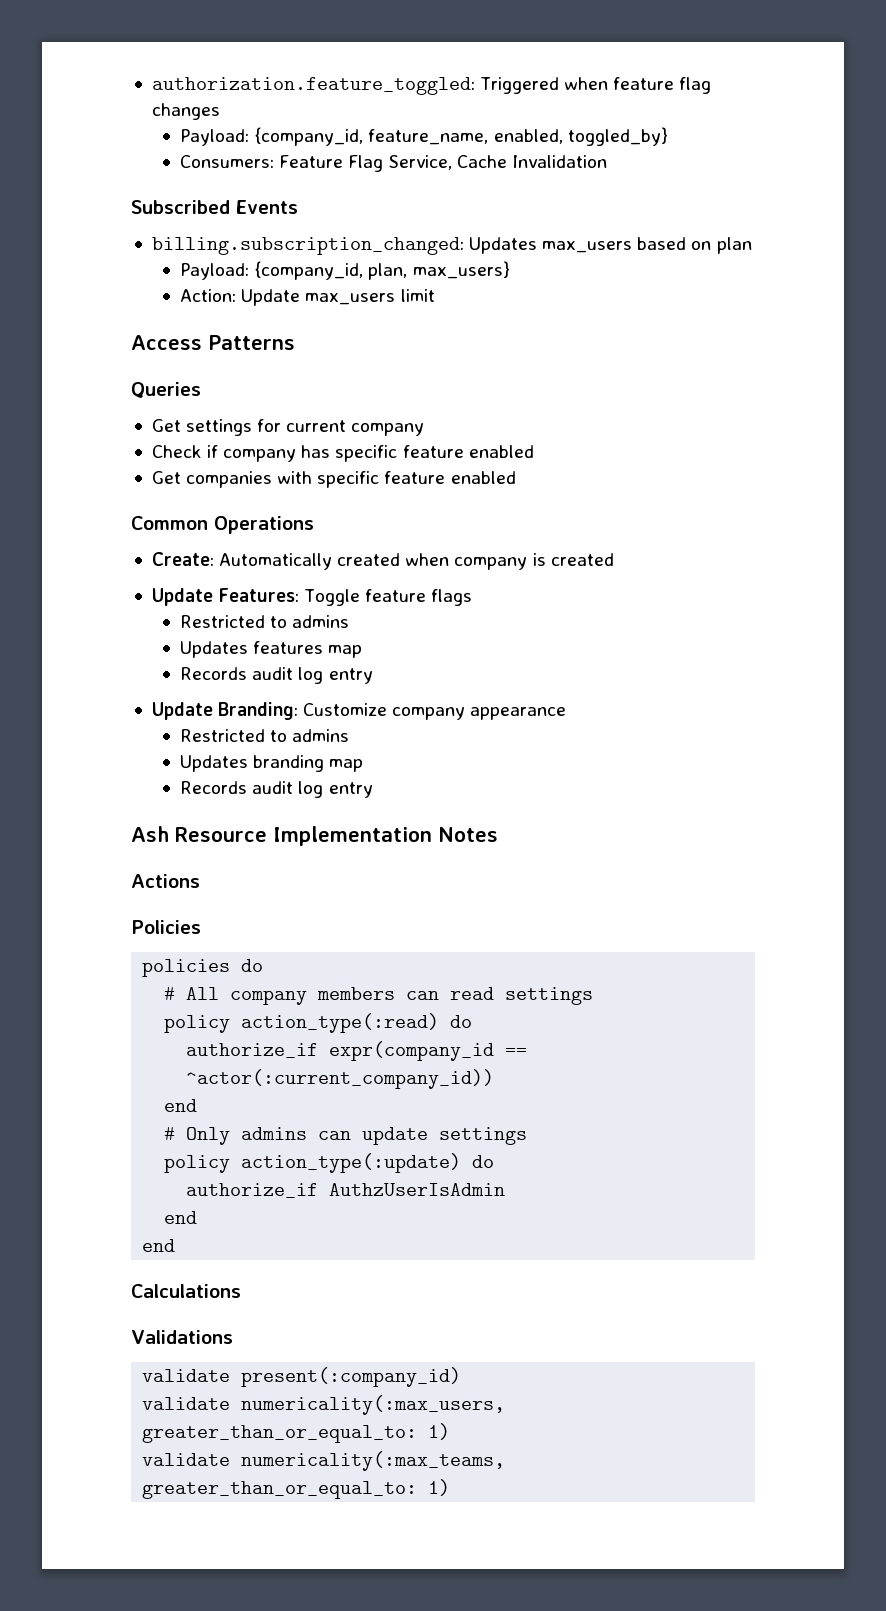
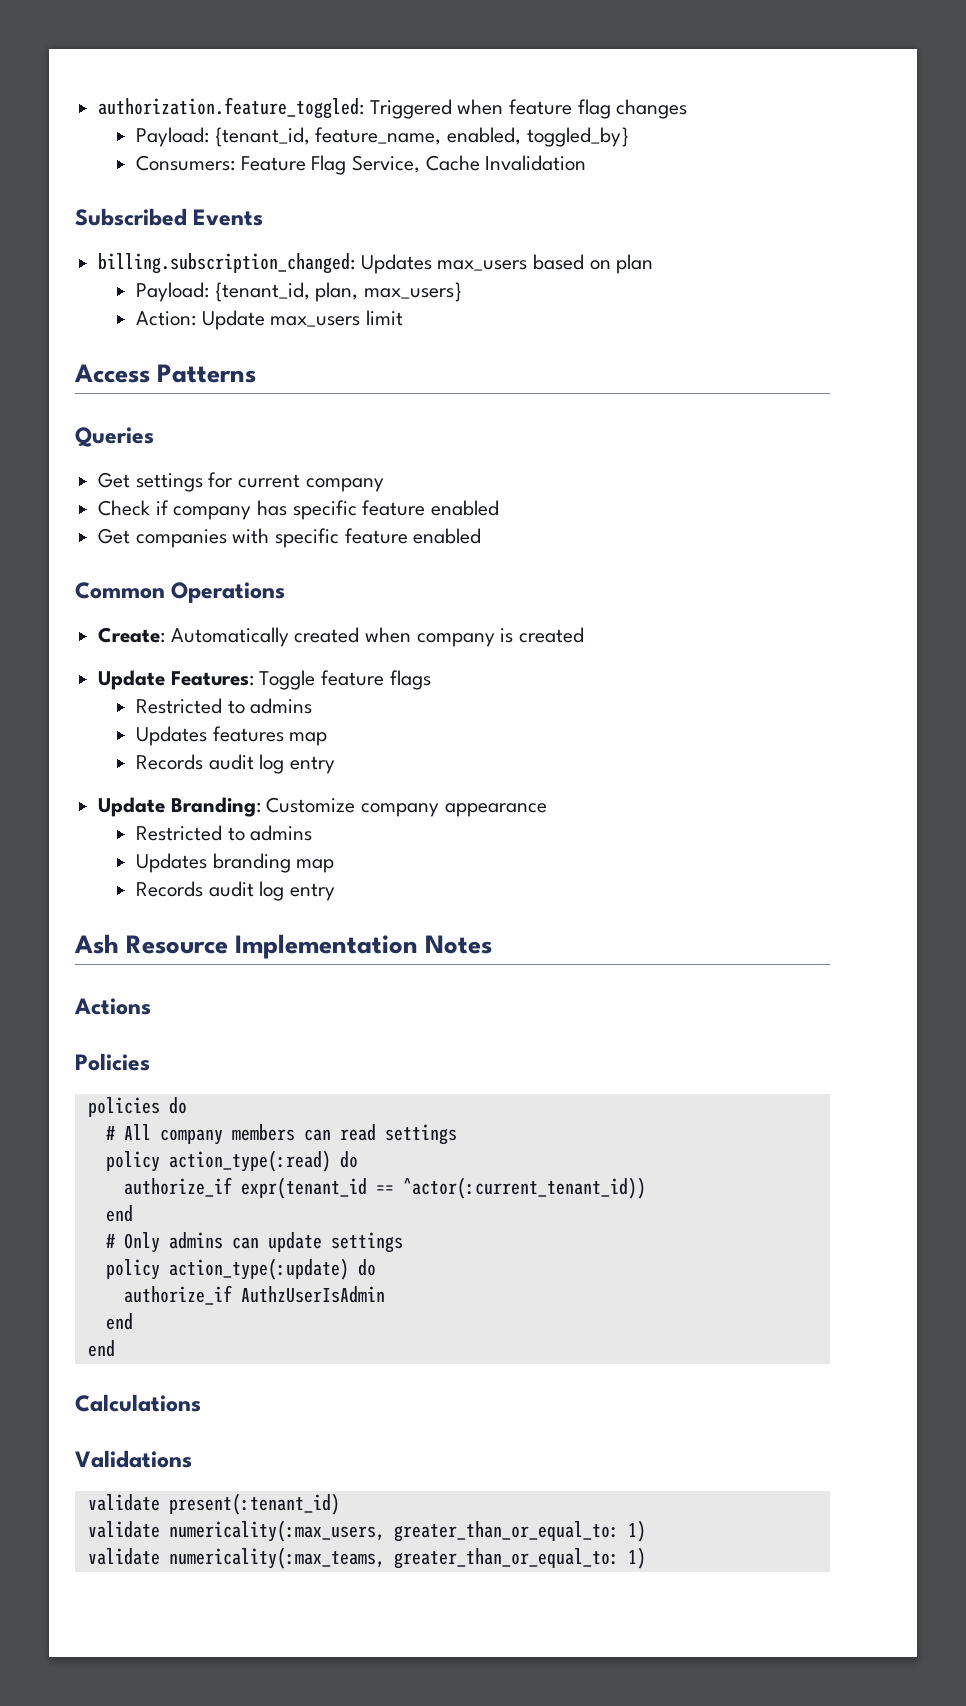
- Payload: {company_id, feature_name, enabled, toggled_by}
+ Payload: {tenant_id, feature_name, enabled, toggled_by}
- Payload: {company_id, plan, max_users}
+ Payload: {tenant_id, plan, max_users}
- authorize_if expr(company_id == ^actor(:current_company_id))
+ authorize_if expr(tenant_id == ^actor(:current_tenant_id))
- validate present(:company_id)
+ validate present(:tenant_id)

